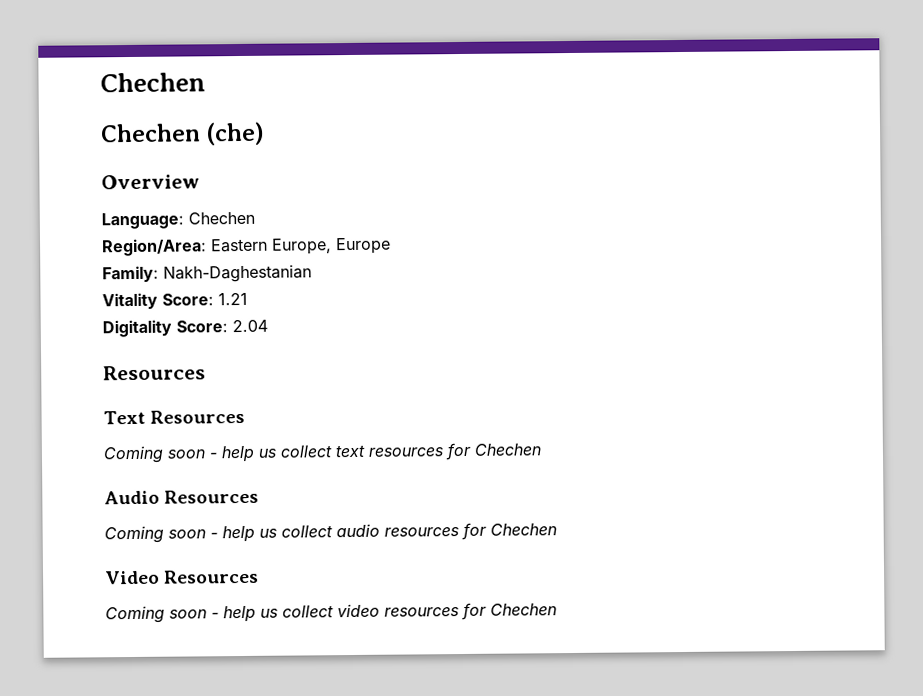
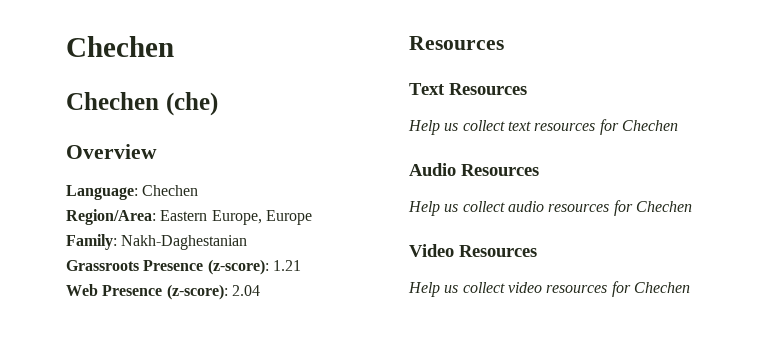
- Vitality Score: 1.21
- Digitality Score: 2.04
+ Grassroots Presence (z-score): 1.21
+ Web Presence (z-score): 2.04
- Coming soon - help us collect text resources for Chechen
+ Help us collect text resources for Chechen
- Coming soon - help us collect audio resources for Chechen
+ Help us collect audio resources for Chechen
- Coming soon - help us collect video resources for Chechen
+ Help us collect video resources for Chechen

